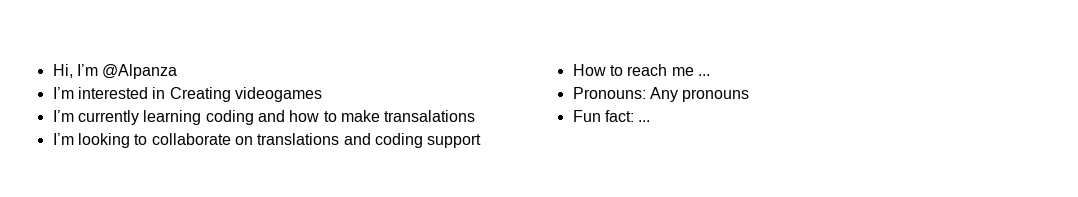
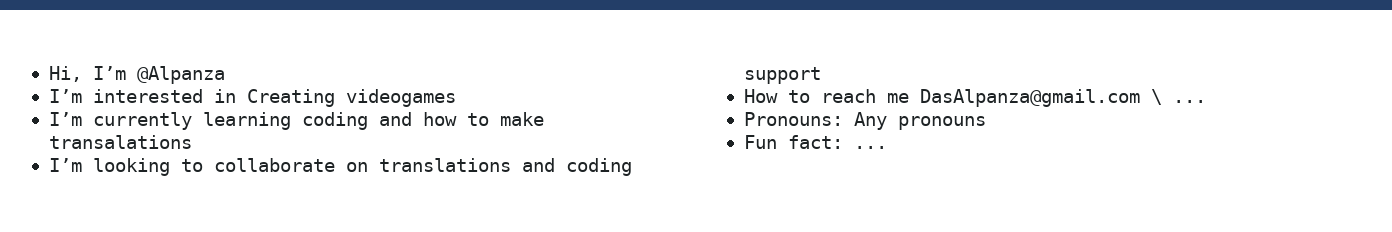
- How to reach me ...
+ How to reach me DasAlpanza@gmail.com \ ...

